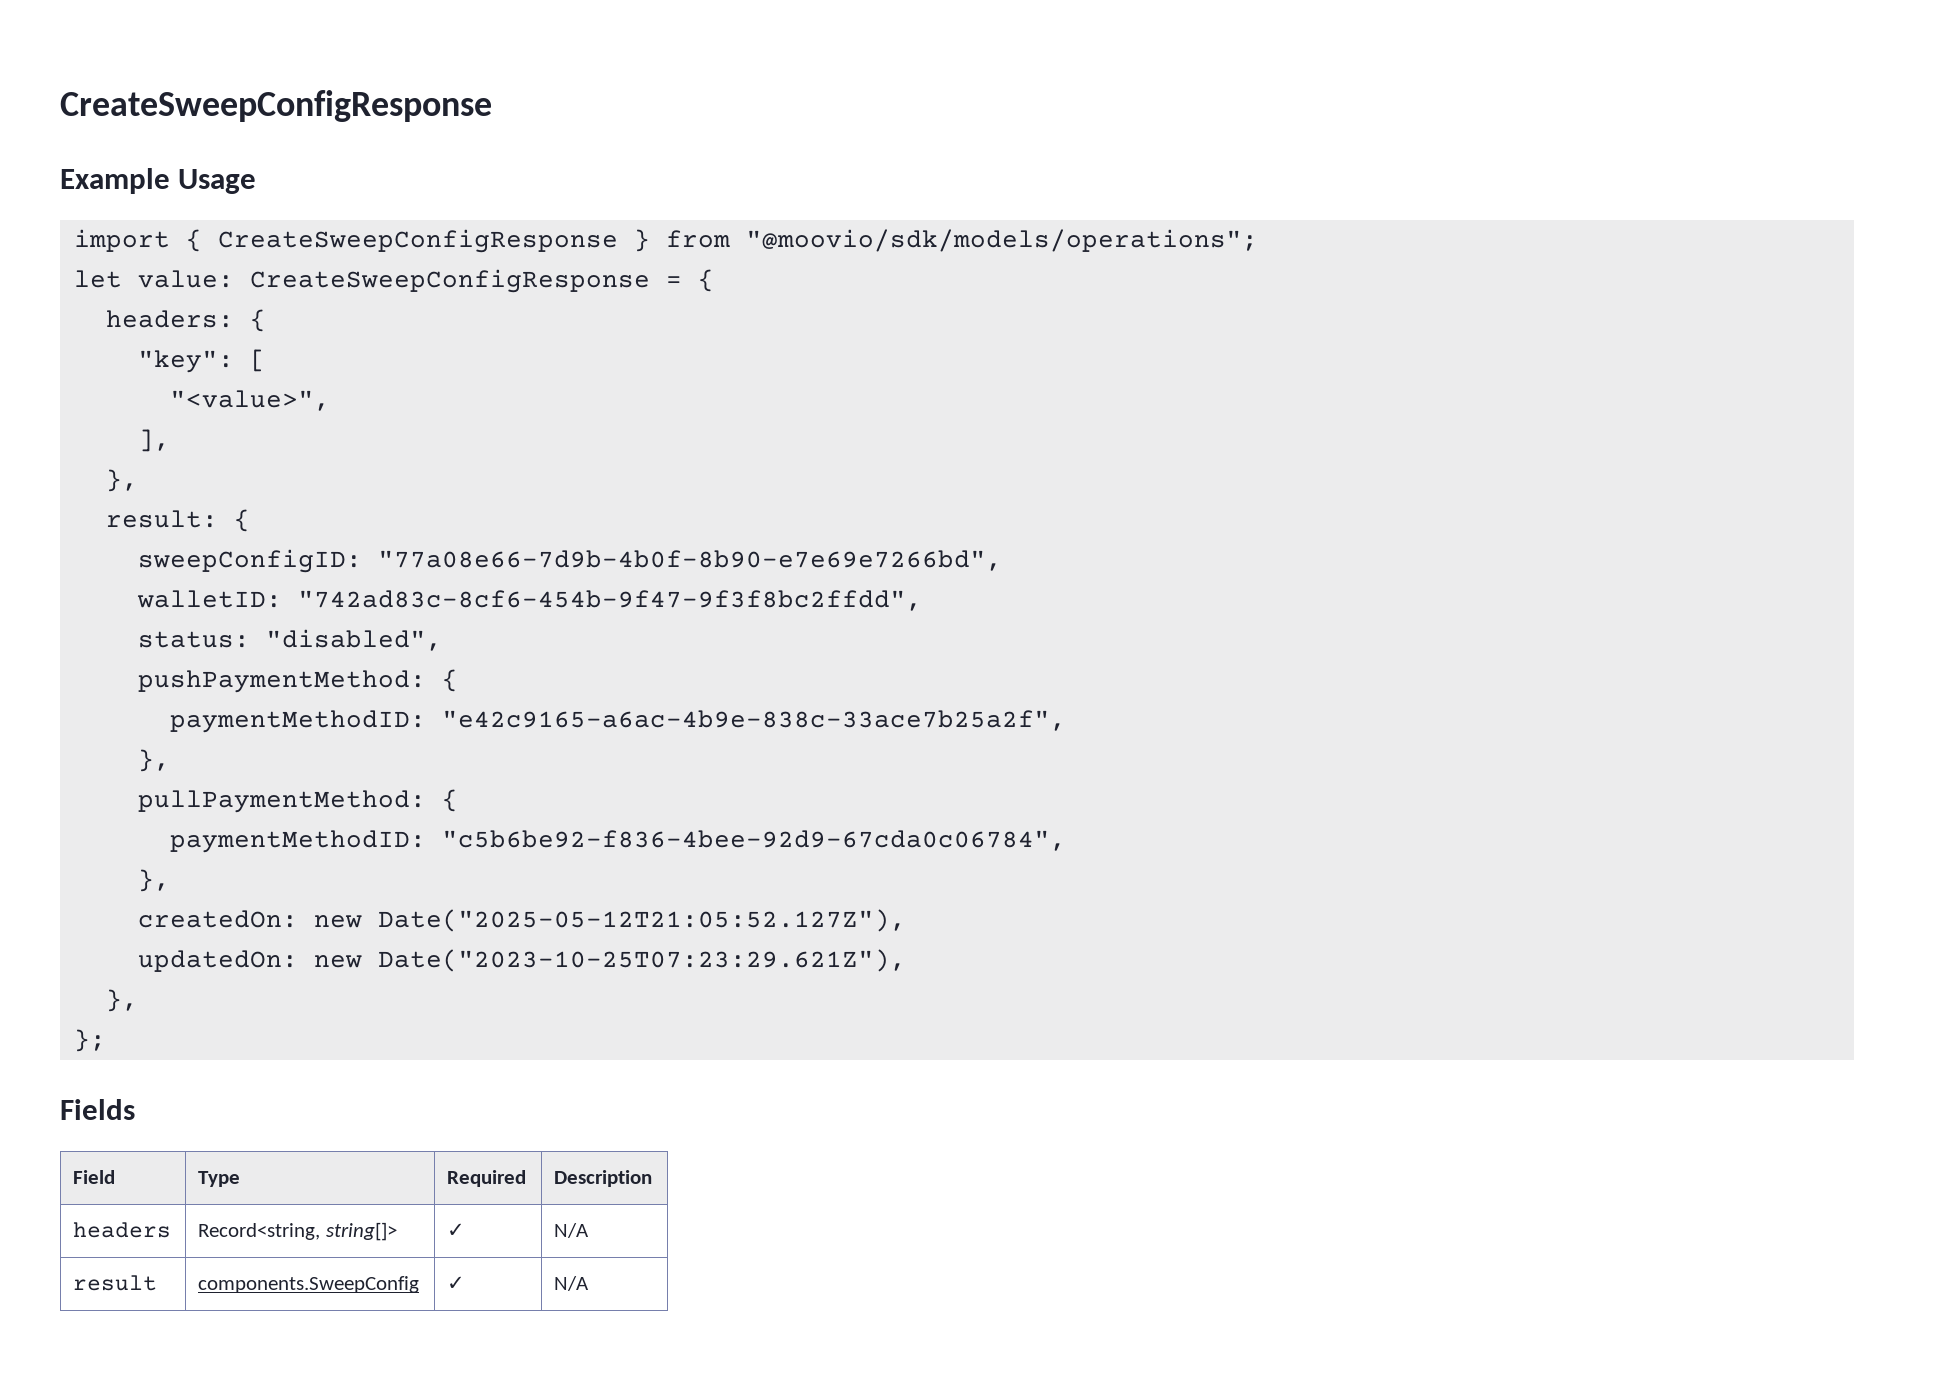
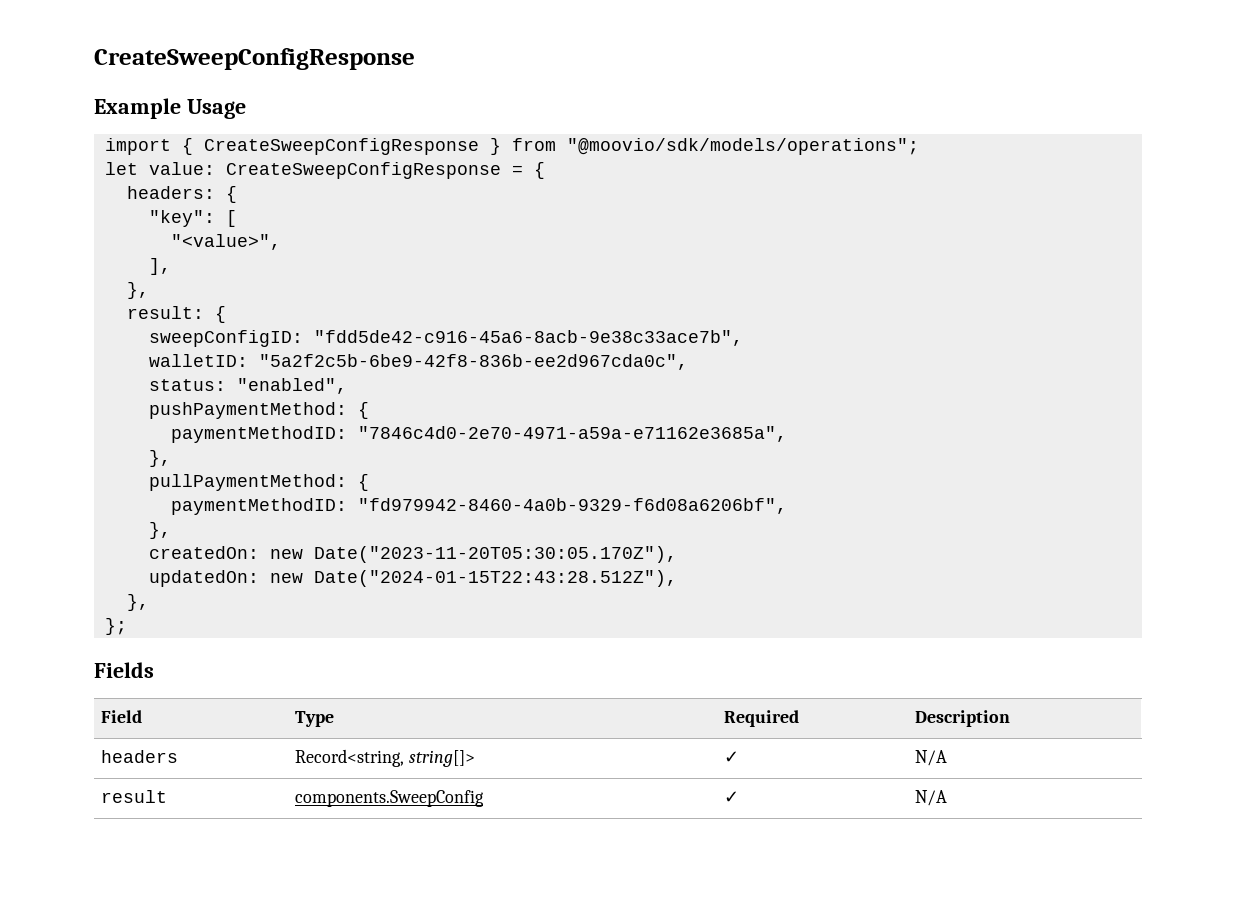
- sweepConfigID: "77a08e66-7d9b-4b0f-8b90-e7e69e7266bd",
+ sweepConfigID: "fdd5de42-c916-45a6-8acb-9e38c33ace7b",
- walletID: "742ad83c-8cf6-454b-9f47-9f3f8bc2ffdd",
+ walletID: "5a2f2c5b-6be9-42f8-836b-ee2d967cda0c",
- status: "disabled",
+ status: "enabled",
- paymentMethodID: "e42c9165-a6ac-4b9e-838c-33ace7b25a2f",
+ paymentMethodID: "7846c4d0-2e70-4971-a59a-e71162e3685a",
- paymentMethodID: "c5b6be92-f836-4bee-92d9-67cda0c06784",
+ paymentMethodID: "fd979942-8460-4a0b-9329-f6d08a6206bf",
- createdOn: new Date("2025-05-12T21:05:52.127Z"),
+ createdOn: new Date("2023-11-20T05:30:05.170Z"),
- updatedOn: new Date("2023-10-25T07:23:29.621Z"),
+ updatedOn: new Date("2024-01-15T22:43:28.512Z"),

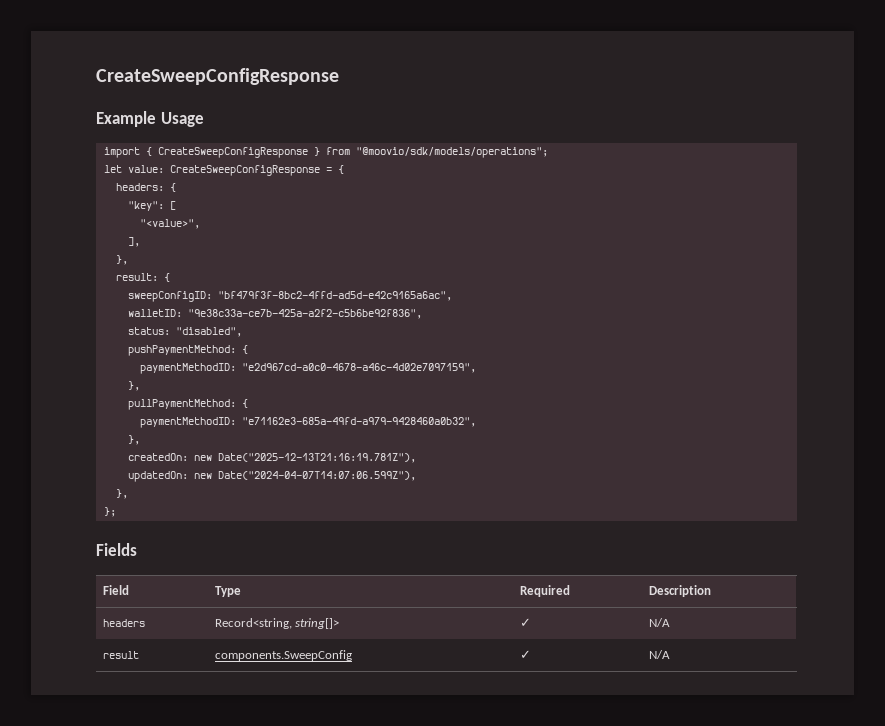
- sweepConfigID: "fdd5de42-c916-45a6-8acb-9e38c33ace7b",
+ sweepConfigID: "bf479f3f-8bc2-4ffd-ad5d-e42c9165a6ac",
- walletID: "5a2f2c5b-6be9-42f8-836b-ee2d967cda0c",
+ walletID: "9e38c33a-ce7b-425a-a2f2-c5b6be92f836",
- status: "enabled",
+ status: "disabled",
- paymentMethodID: "7846c4d0-2e70-4971-a59a-e71162e3685a",
+ paymentMethodID: "e2d967cd-a0c0-4678-a46c-4d02e7097159",
- paymentMethodID: "fd979942-8460-4a0b-9329-f6d08a6206bf",
+ paymentMethodID: "e71162e3-685a-49fd-a979-9428460a0b32",
- createdOn: new Date("2023-11-20T05:30:05.170Z"),
+ createdOn: new Date("2025-12-13T21:16:19.781Z"),
- updatedOn: new Date("2024-01-15T22:43:28.512Z"),
+ updatedOn: new Date("2024-04-07T14:07:06.599Z"),

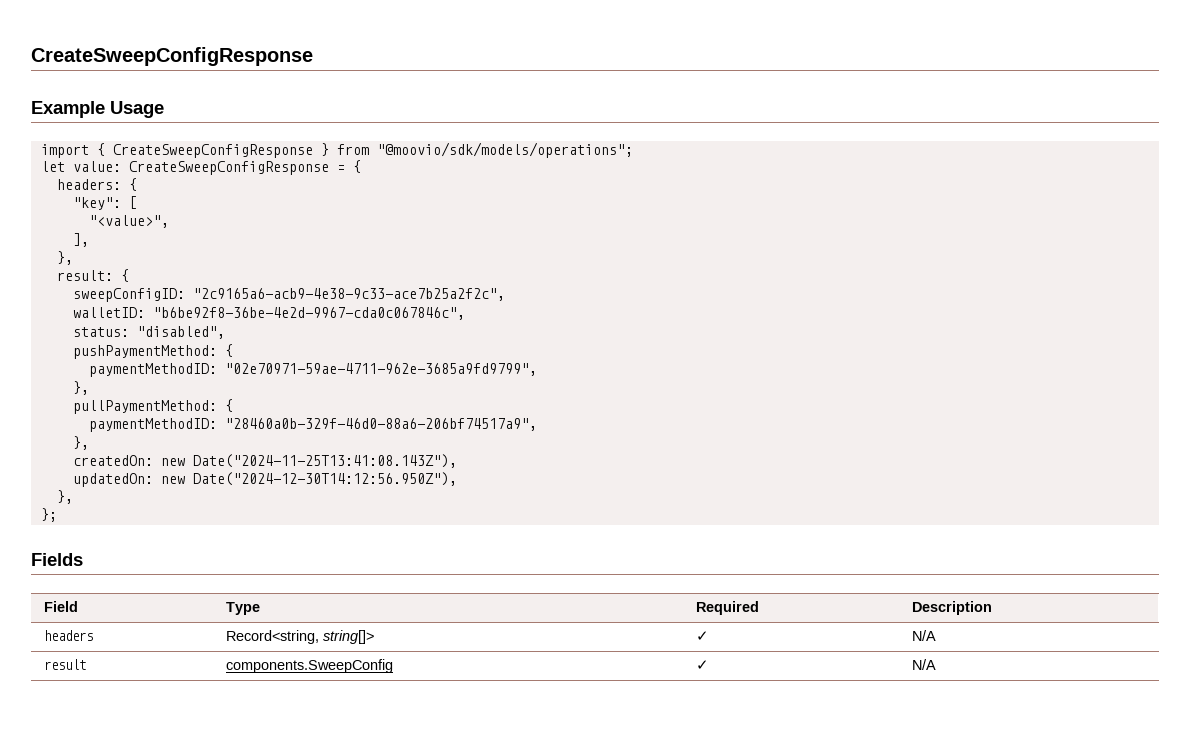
- sweepConfigID: "bf479f3f-8bc2-4ffd-ad5d-e42c9165a6ac",
+ sweepConfigID: "2c9165a6-acb9-4e38-9c33-ace7b25a2f2c",
- walletID: "9e38c33a-ce7b-425a-a2f2-c5b6be92f836",
+ walletID: "b6be92f8-36be-4e2d-9967-cda0c067846c",
- paymentMethodID: "e2d967cd-a0c0-4678-a46c-4d02e7097159",
+ paymentMethodID: "02e70971-59ae-4711-962e-3685a9fd9799",
- paymentMethodID: "e71162e3-685a-49fd-a979-9428460a0b32",
+ paymentMethodID: "28460a0b-329f-46d0-88a6-206bf74517a9",
- createdOn: new Date("2025-12-13T21:16:19.781Z"),
+ createdOn: new Date("2024-11-25T13:41:08.143Z"),
- updatedOn: new Date("2024-04-07T14:07:06.599Z"),
+ updatedOn: new Date("2024-12-30T14:12:56.950Z"),

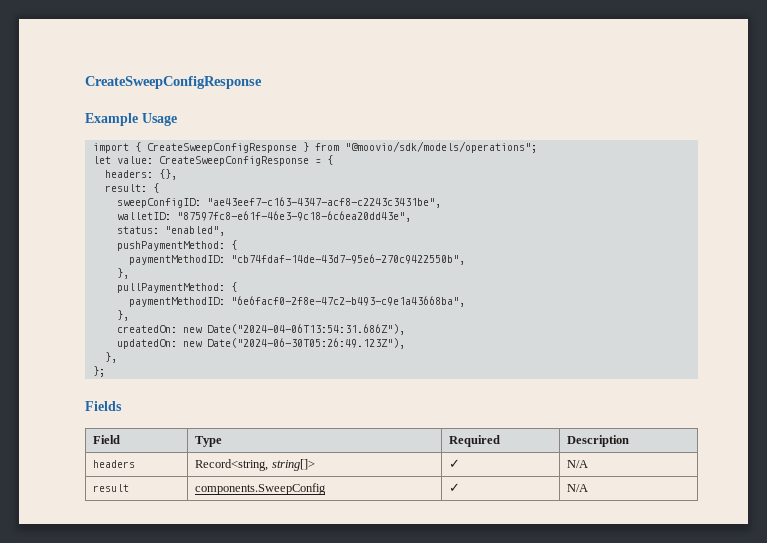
- headers: {
- "key": [
- "<value>",
- ],
- },
+ headers: {},
- sweepConfigID: "2c9165a6-acb9-4e38-9c33-ace7b25a2f2c",
+ sweepConfigID: "ae43eef7-c163-4347-acf8-c2243c3431be",
- walletID: "b6be92f8-36be-4e2d-9967-cda0c067846c",
+ walletID: "87597fc8-e61f-46e3-9c18-6c6ea20dd43e",
- status: "disabled",
+ status: "enabled",
- paymentMethodID: "02e70971-59ae-4711-962e-3685a9fd9799",
+ paymentMethodID: "cb74fdaf-14de-43d7-95e6-270c9422550b",
- paymentMethodID: "28460a0b-329f-46d0-88a6-206bf74517a9",
+ paymentMethodID: "6e6facf0-2f8e-47c2-b493-c9e1a43668ba",
- createdOn: new Date("2024-11-25T13:41:08.143Z"),
+ createdOn: new Date("2024-04-06T13:54:31.686Z"),
- updatedOn: new Date("2024-12-30T14:12:56.950Z"),
+ updatedOn: new Date("2024-06-30T05:26:49.123Z"),

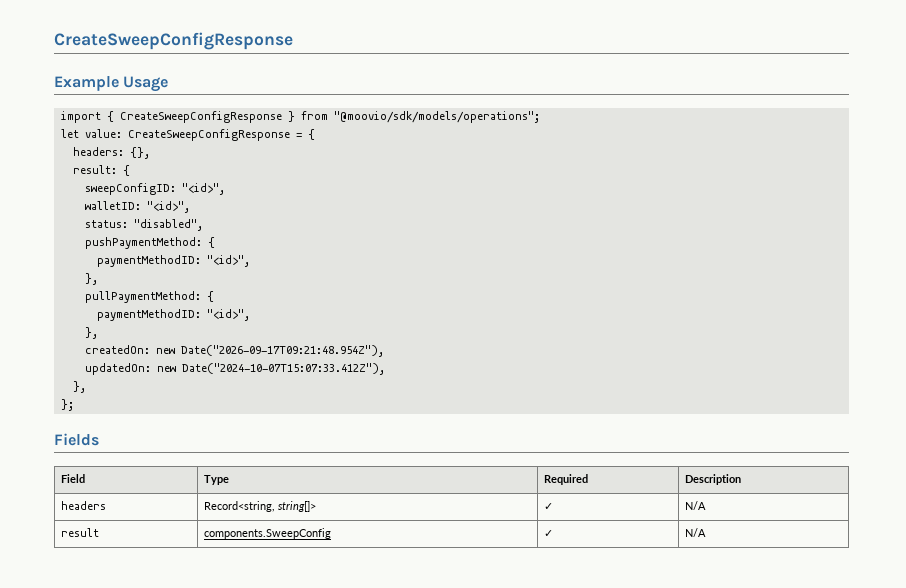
- sweepConfigID: "ae43eef7-c163-4347-acf8-c2243c3431be",
+ sweepConfigID: "<id>",
- walletID: "87597fc8-e61f-46e3-9c18-6c6ea20dd43e",
+ walletID: "<id>",
- status: "enabled",
+ status: "disabled",
  pushPaymentMethod: {
- paymentMethodID: "cb74fdaf-14de-43d7-95e6-270c9422550b",
+ paymentMethodID: "<id>",
  pullPaymentMethod: {
- paymentMethodID: "6e6facf0-2f8e-47c2-b493-c9e1a43668ba",
+ paymentMethodID: "<id>",
- createdOn: new Date("2024-04-06T13:54:31.686Z"),
+ createdOn: new Date("2026-09-17T09:21:48.954Z"),
- updatedOn: new Date("2024-06-30T05:26:49.123Z"),
+ updatedOn: new Date("2024-10-07T15:07:33.412Z"),

